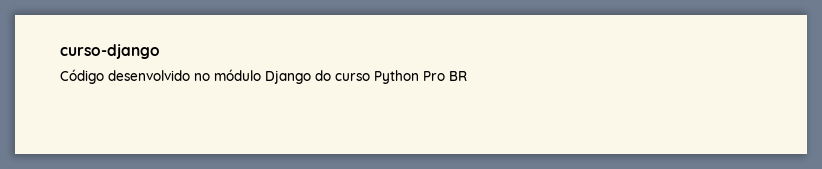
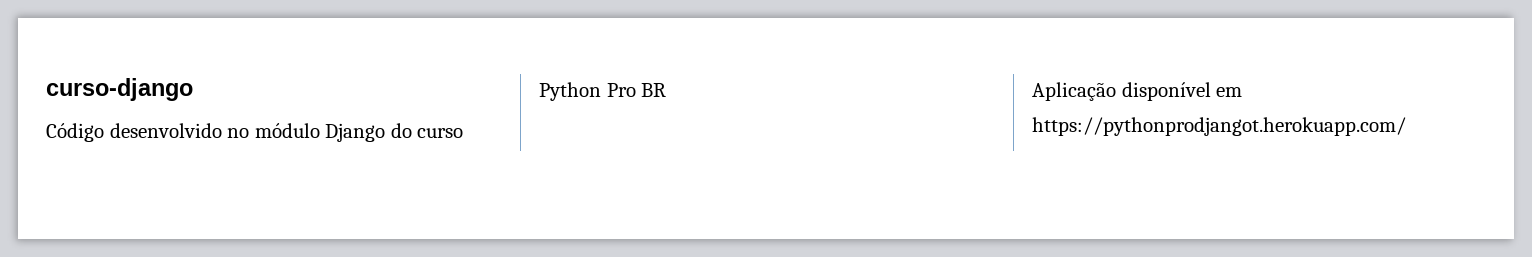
+ Aplicação disponível em https://pythonprodjangot.herokuapp.com/

